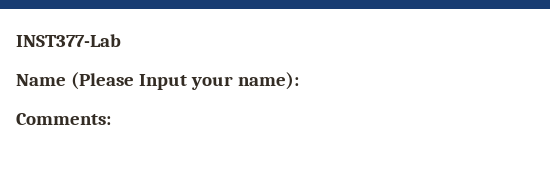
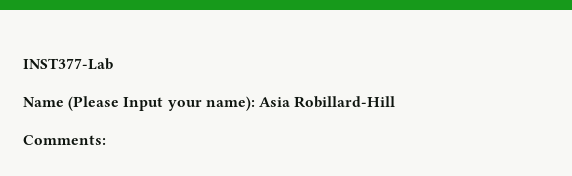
- Name (Please Input your name):
+ Name (Please Input your name): Asia Robillard-Hill

